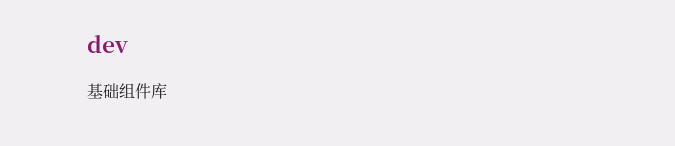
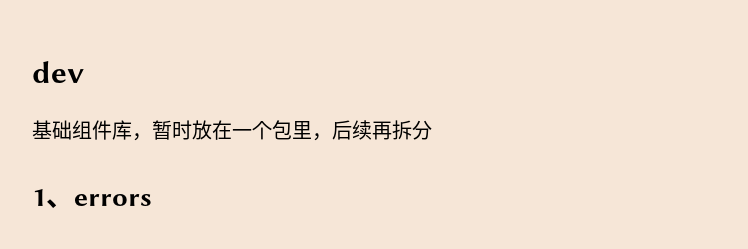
- 基础组件库
+ 基础组件库，暂时放在一个包里，后续再拆分
+ 1、errors

